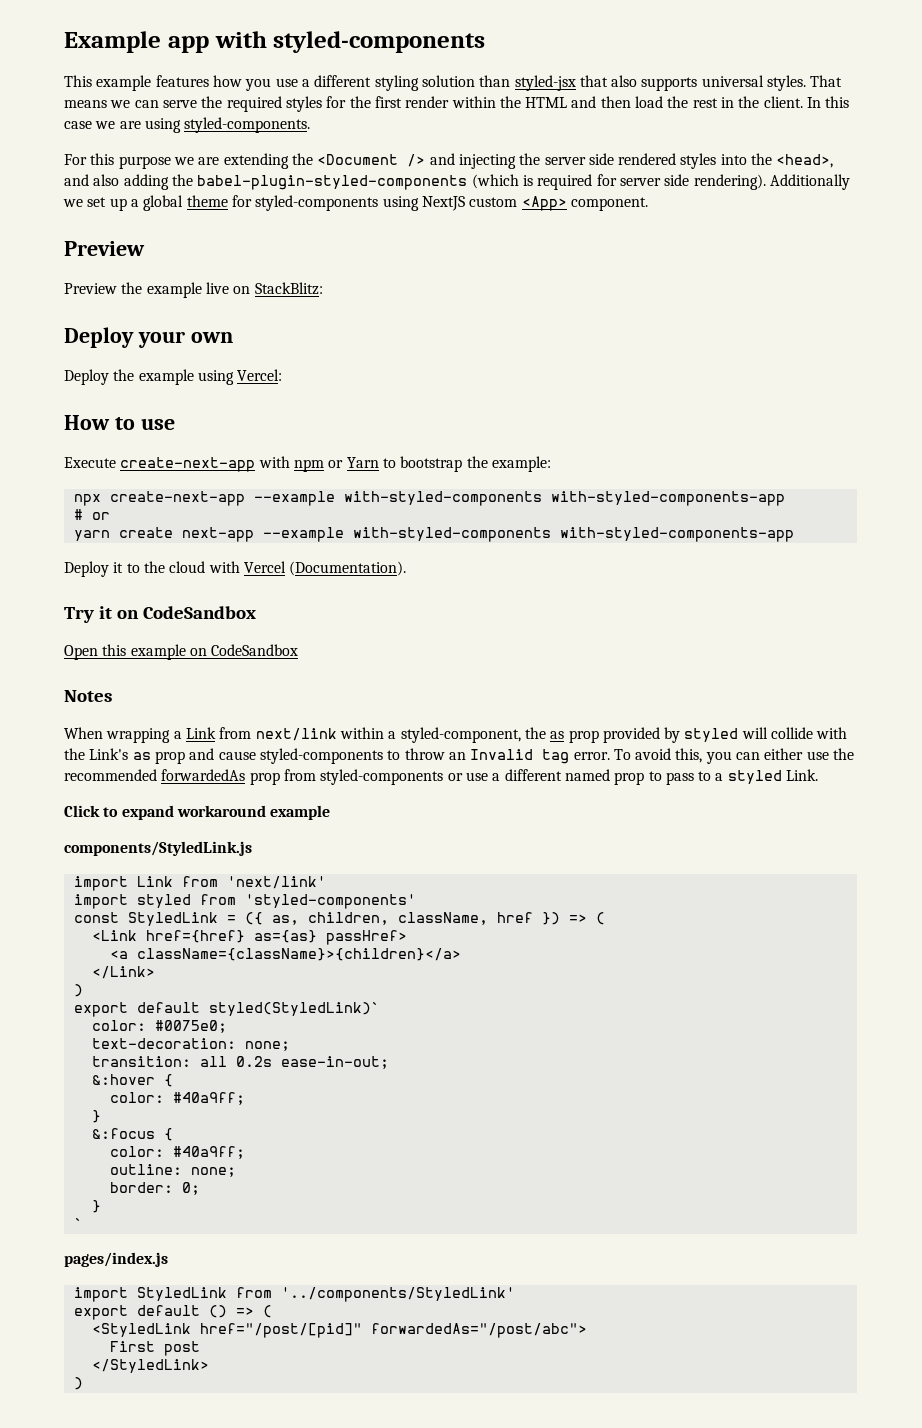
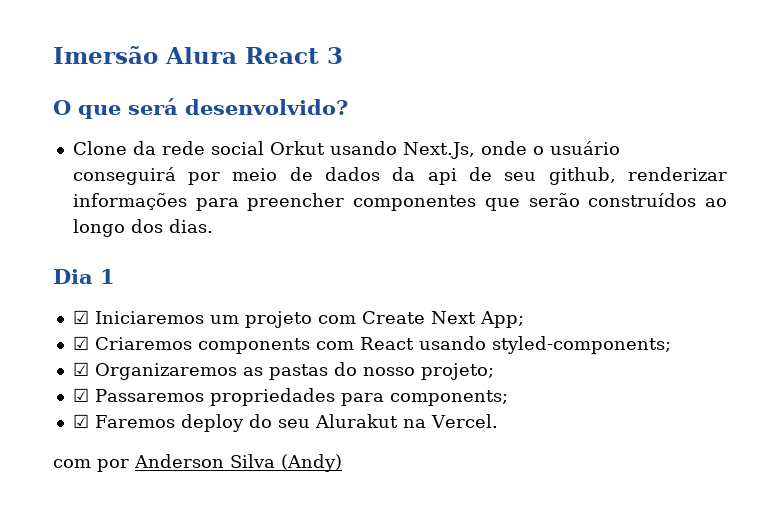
- Example app with styled-components
- This example features how you use a different styling solution than styled-jsx that also supports universal styles. That means we can serve the required styles for the first render within the HTML and then load the rest in the client. In this case we are using styled-components.
- For this purpose we are extending the <Document /> and injecting the server side rendered styles into the <head>, and also adding the babel-plugin-styled-components (which is required for server side rendering). Additionally we set up a global theme for styled-components using NextJS custom <App> component.
- Preview
- Preview the example live on StackBlitz:
- Deploy your own
- Deploy the example using Vercel:
- How to use
- Execute create-next-app with npm or Yarn to bootstrap the example:
- npx create-next-app --example with-styled-components with-styled-components-app
- # or
- yarn create next-app --example with-styled-components with-styled-components-app
- Deploy it to the cloud with Vercel (Documentation).
- Try it on CodeSandbox
- Open this example on CodeSandbox
- Notes
- When wrapping a Link from next/link within a styled-component, the as prop provided by styled will collide with the Link's as prop and cause styled-components to throw an Invalid tag error. To avoid this, you can either use the recommended forwardedAs prop from styled-components or use a different named prop to pass to a styled Link.
- Click to expand workaround example
- components/StyledLink.js
- import Link from 'next/link'
- import styled from 'styled-components'
- const StyledLink = ({ as, children, className, href }) => (
- <Link href={href} as={as} passHref>
- <a className={className}>{children}</a>
- </Link>
- )
- export default styled(StyledLink)`
- color: #0075e0;
- text-decoration: none;
- transition: all 0.2s ease-in-out;
- &:hover {
- color: #40a9ff;
- }
- &:focus {
- color: #40a9ff;
- outline: none;
- border: 0;
- }
- `
- pages/index.js
- import StyledLink from '../components/StyledLink'
- export default () => (
- <StyledLink href="/post/[pid]" forwardedAs="/post/abc">
- First post
- </StyledLink>
- )
+ Imersão Alura React 3
+ O que será desenvolvido?
+ Clone da rede social Orkut usando Next.Js, onde o usuário conseguirá por meio de dados da api de seu github, renderizar informações para preencher componentes que serão construídos ao longo dos dias.
+ Dia 1
+ ☑ Iniciaremos um projeto com Create Next App;
+ ☑ Criaremos components com React usando styled-components;
+ ☑ Organizaremos as pastas do nosso projeto;
+ ☑ Passaremos propriedades para components;
+ ☑ Faremos deploy do seu Alurakut na Vercel.
+ com por Anderson Silva (Andy)

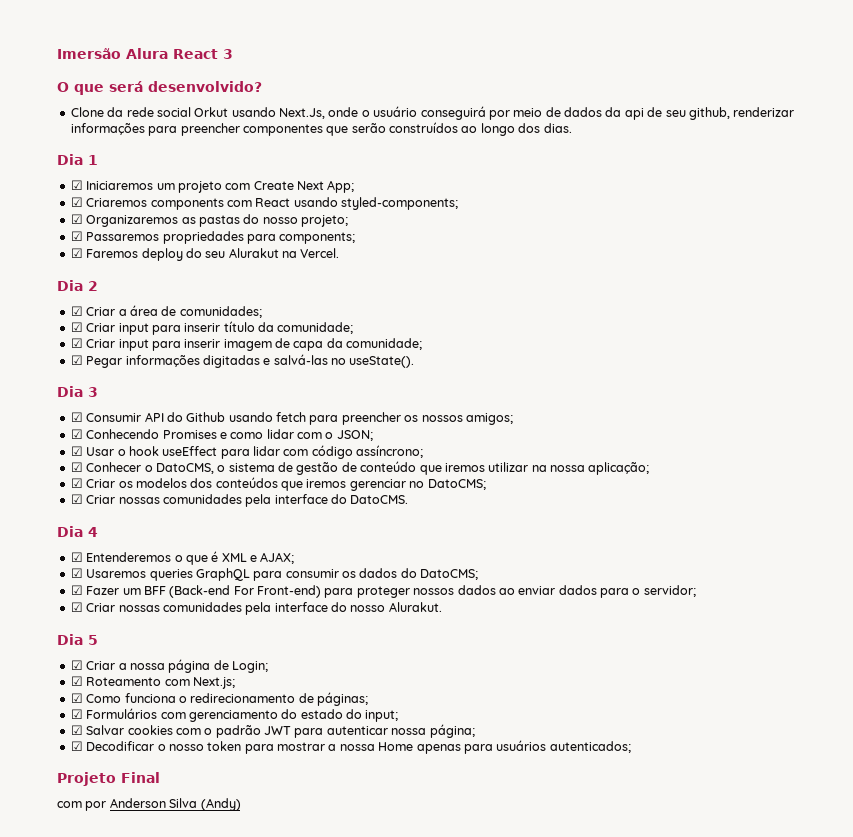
+ Dia 2
+ ☑ Criar a área de comunidades;
+ ☑ Criar input para inserir título da comunidade;
+ ☑ Criar input para inserir imagem de capa da comunidade;
+ ☑ Pegar informações digitadas e salvá-las no useState().
+ Dia 3
+ ☑ Consumir API do Github usando fetch para preencher os nossos amigos;
+ ☑ Conhecendo Promises e como lidar com o JSON;
+ ☑ Usar o hook useEffect para lidar com código assíncrono;
+ ☑ Conhecer o DatoCMS, o sistema de gestão de conteúdo que iremos utilizar na nossa aplicação;
+ ☑ Criar os modelos dos conteúdos que iremos gerenciar no DatoCMS;
+ ☑ Criar nossas comunidades pela interface do DatoCMS.
+ Dia 4
+ ☑ Entenderemos o que é XML e AJAX;
+ ☑ Usaremos queries GraphQL para consumir os dados do DatoCMS;
+ ☑ Fazer um BFF (Back-end For Front-end) para proteger nossos dados ao enviar dados para o servidor;
+ ☑ Criar nossas comunidades pela interface do nosso Alurakut.
+ Dia 5
+ ☑ Criar a nossa página de Login;
+ ☑ Roteamento com Next.js;
+ ☑ Como funciona o redirecionamento de páginas;
+ ☑ Formulários com gerenciamento do estado do input;
+ ☑ Salvar cookies com o padrão JWT para autenticar nossa página;
+ ☑ Decodificar o nosso token para mostrar a nossa Home apenas para usuários autenticados;
+ Projeto Final

